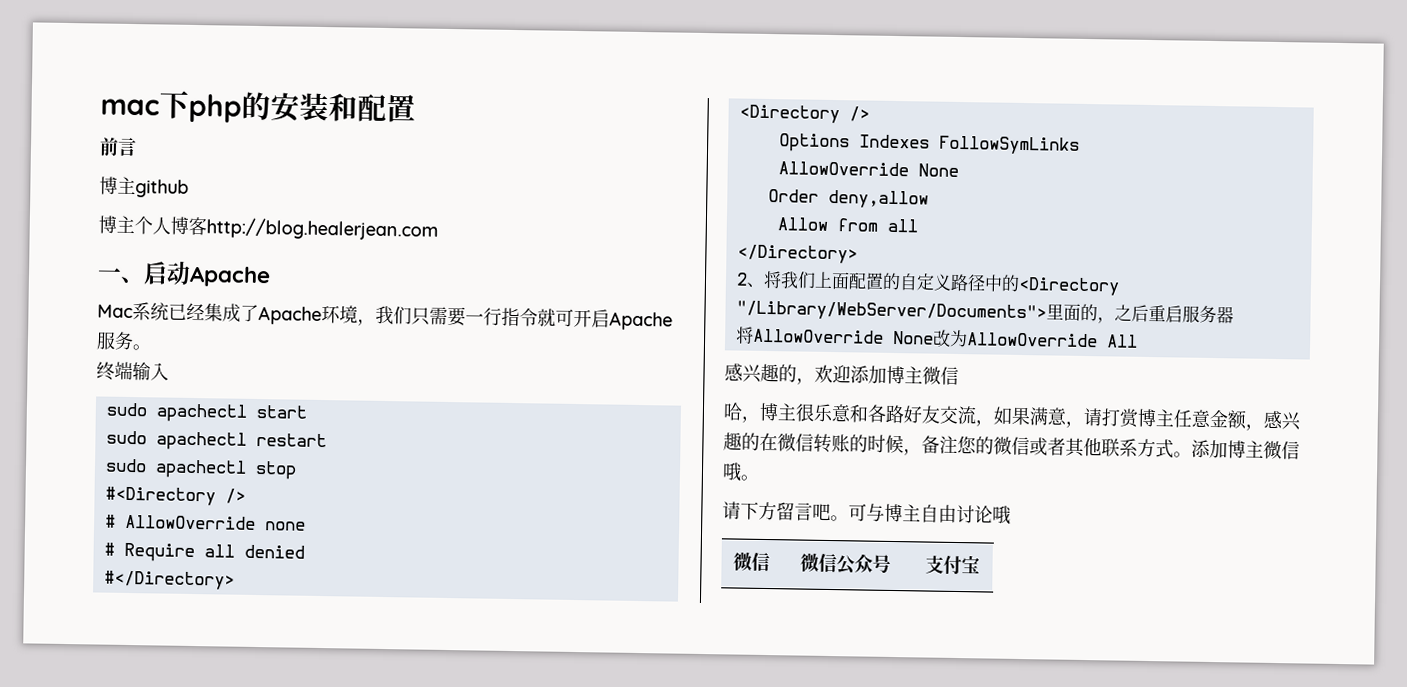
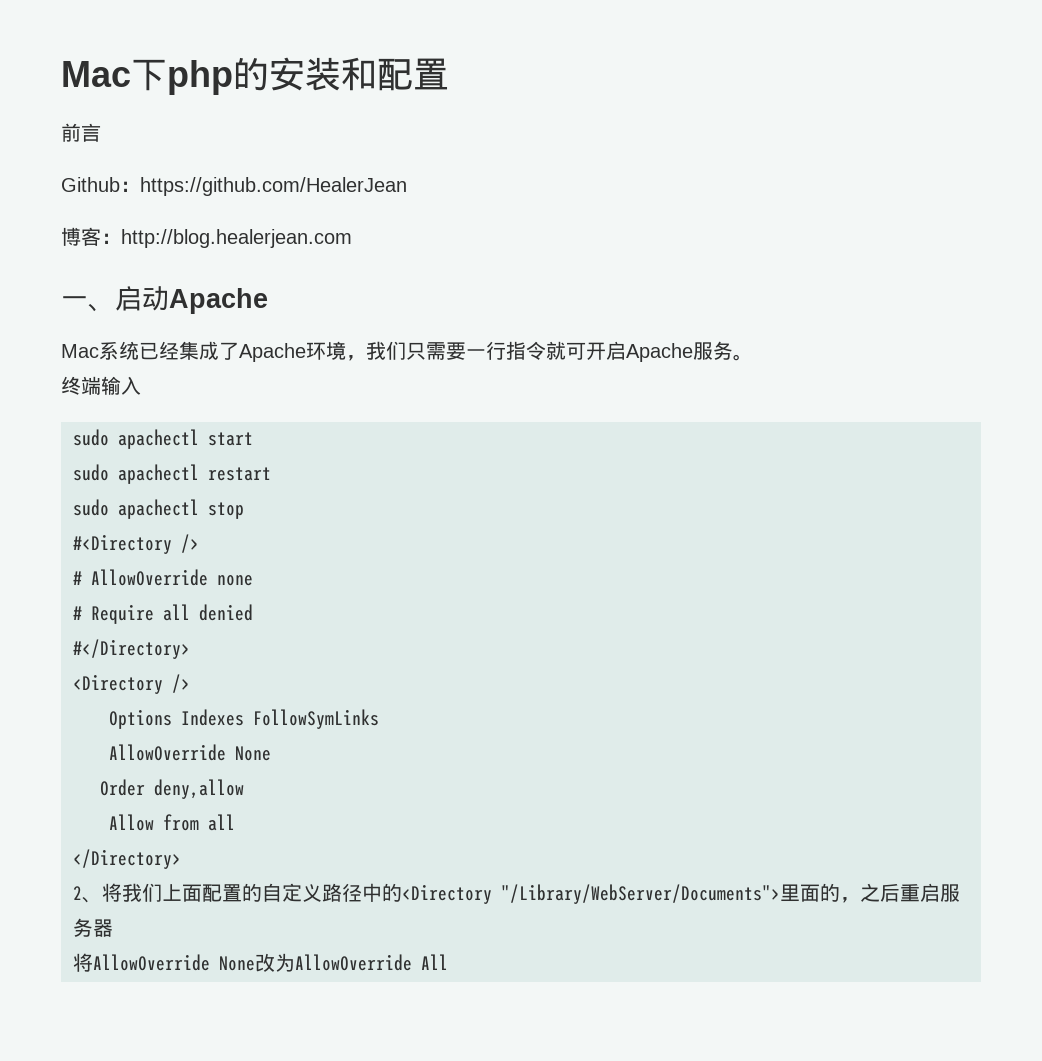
- mac下php的安装和配置
+ Mac下php的安装和配置
- 博主github
- 博主个人博客http://blog.healerjean.com
+ Github：https://github.com/HealerJean
+ 博客：http://blog.healerjean.com
- 感兴趣的，欢迎添加博主微信
- 哈，博主很乐意和各路好友交流，如果满意，请打赏博主任意金额，感兴趣的在微信转账的时候，备注您的微信或者其他联系方式。添加博主微信哦。
- 请下方留言吧。可与博主自由讨论哦
- 微信 | 微信公众号 | 支付宝

